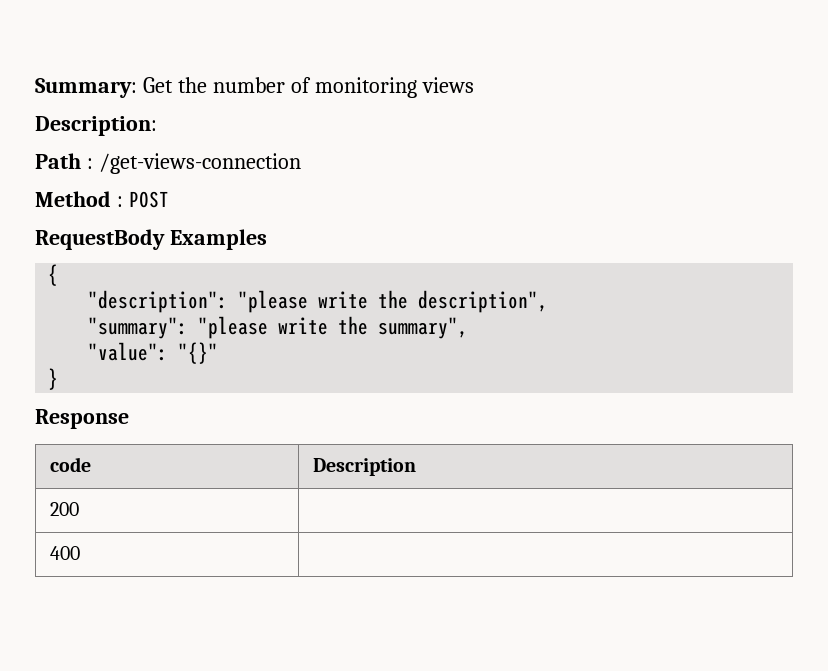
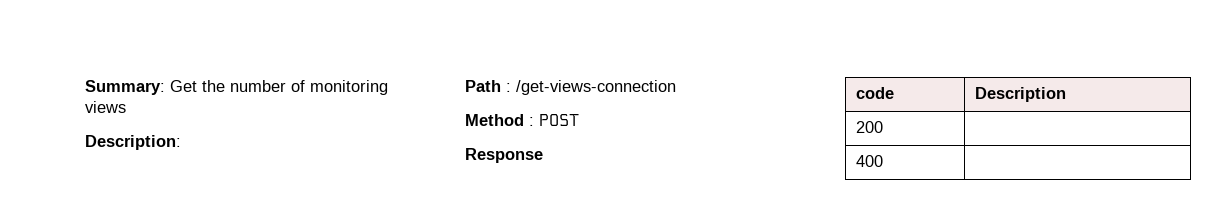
- RequestBody Examples
- {
- "description": "please write the description",
- "summary": "please write the summary",
- "value": "{}"
- }

